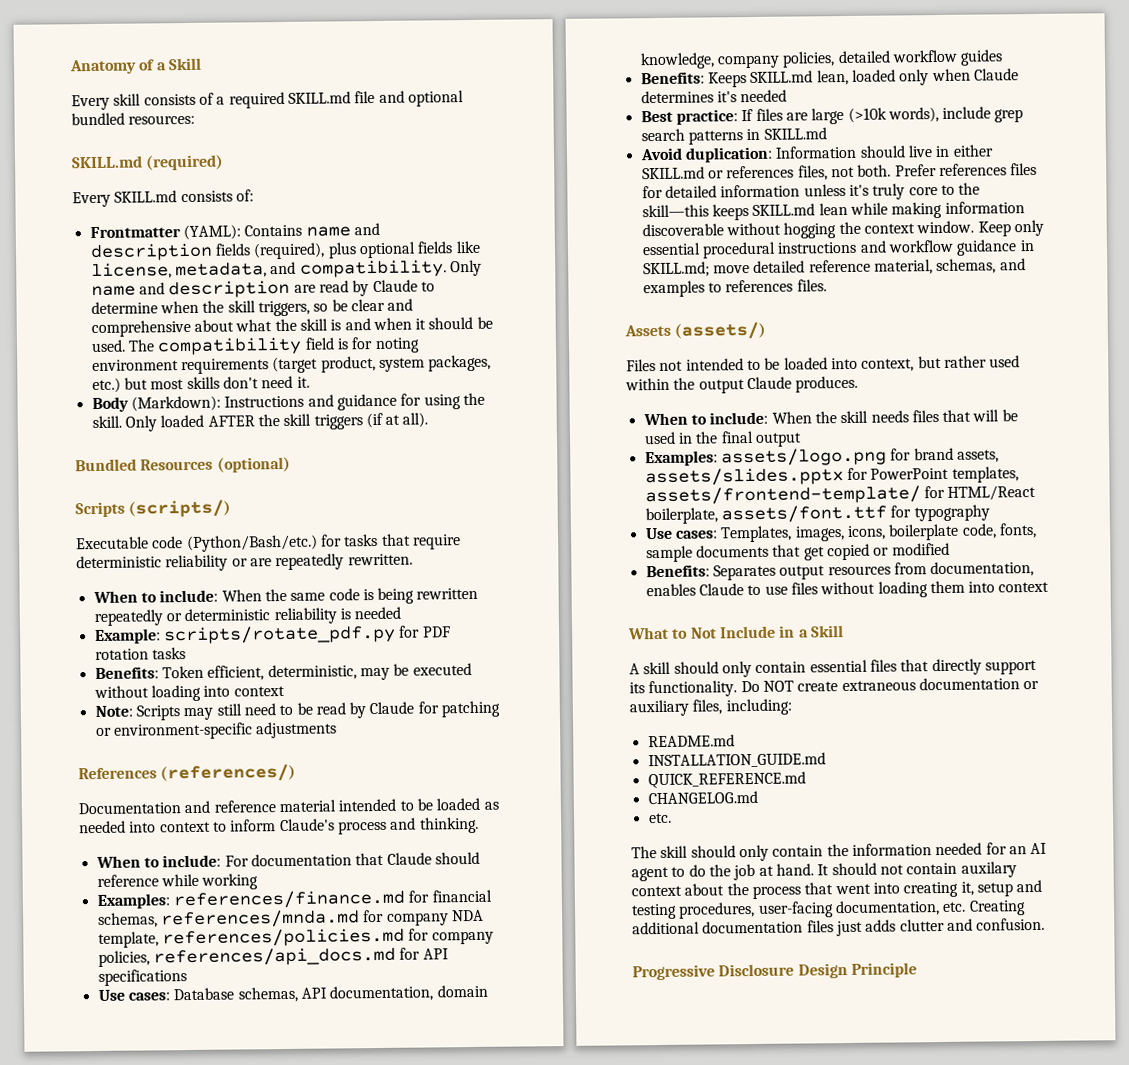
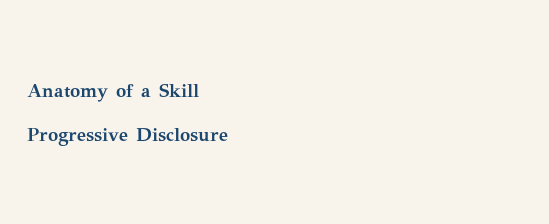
- Every skill consists of a required SKILL.md file and optional bundled resources:
- SKILL.md (required)
- Every SKILL.md consists of:
- Frontmatter (YAML): Contains name and description fields (required), plus optional fields like license, metadata, and compatibility. Only name and description are read by Claude to determine when the skill triggers, so be clear and comprehensive about what the skill is and when it should be used. The compatibility field is for noting environment requirements (target product, system packages, etc.) but most skills don't need it.
- Body (Markdown): Instructions and guidance for using the skill. Only loaded AFTER the skill triggers (if at all).
- Bundled Resources (optional)
- Scripts (scripts/)
- Executable code (Python/Bash/etc.) for tasks that require deterministic reliability or are repeatedly rewritten.
- When to include: When the same code is being rewritten repeatedly or deterministic reliability is needed
- Example: scripts/rotate_pdf.py for PDF rotation tasks
- Benefits: Token efficient, deterministic, may be executed without loading into context
- Note: Scripts may still need to be read by Claude for patching or environment-specific adjustments
- References (references/)
- Documentation and reference material intended to be loaded as needed into context to inform Claude's process and thinking.
- When to include: For documentation that Claude should reference while working
- Examples: references/finance.md for financial schemas, references/mnda.md for company NDA template, references/policies.md for company policies, references/api_docs.md for API specifications
- Use cases: Database schemas, API documentation, domain knowledge, company policies, detailed workflow guides
- Benefits: Keeps SKILL.md lean, loaded only when Claude determines it's needed
- Best practice: If files are large (>10k words), include grep search patterns in SKILL.md
- Avoid duplication: Information should live in either SKILL.md or references files, not both. Prefer references files for detailed information unless it's truly core to the skill—this keeps SKILL.md lean while making information discoverable without hogging the context window. Keep only essential procedural instructions and workflow guidance in SKILL.md; move detailed reference material, schemas, and examples to references files.
- Assets (assets/)
- Files not intended to be loaded into context, but rather used within the output Claude produces.
- When to include: When the skill needs files that will be used in the final output
- Examples: assets/logo.png for brand assets, assets/slides.pptx for PowerPoint templates, assets/frontend-template/ for HTML/React boilerplate, assets/font.ttf for typography
- Use cases: Templates, images, icons, boilerplate code, fonts, sample documents that get copied or modified
- Benefits: Separates output resources from documentation, enables Claude to use files without loading them into context
- What to Not Include in a Skill
- A skill should only contain essential files that directly support its functionality. Do NOT create extraneous documentation or auxiliary files, including:
- README.md
- INSTALLATION_GUIDE.md
- QUICK_REFERENCE.md
- CHANGELOG.md
- etc.
- The skill should only contain the information needed for an AI agent to do the job at hand. It should not contain auxilary context about the process that went into creating it, setup and testing procedures, user-facing documentation, etc. Creating additional documentation files just adds clutter and confusion.
- Progressive Disclosure Design Principle
+ Progressive Disclosure

